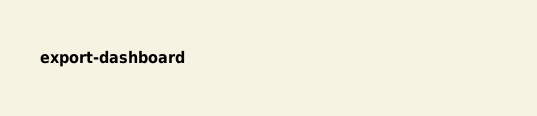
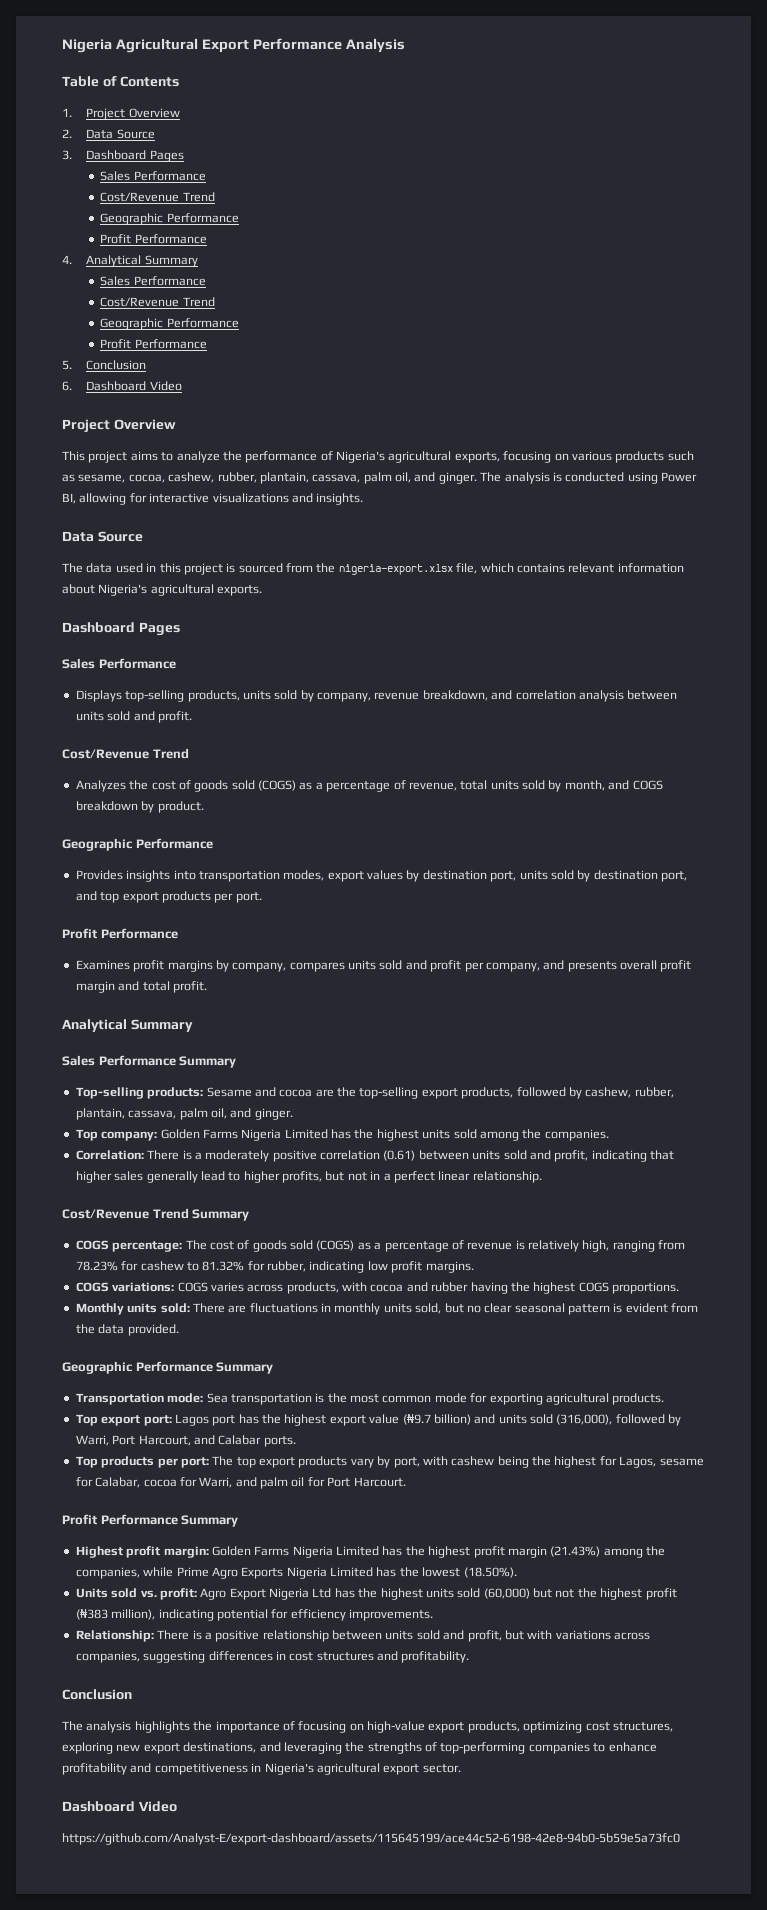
- export-dashboard
+ Nigeria Agricultural Export Performance Analysis
+ Table of Contents
+ 1. Project Overview
+ 2. Data Source
+ 3. Dashboard Pages
+ Sales Performance
+ Cost/Revenue Trend
+ Geographic Performance
+ Profit Performance
+ 4. Analytical Summary
+ Sales Performance
+ Cost/Revenue Trend
+ Geographic Performance
+ Profit Performance
+ 5. Conclusion
+ 6. Dashboard Video
+ Project Overview
+ This project aims to analyze the performance of Nigeria's agricultural exports, focusing on various products such as sesame, cocoa, cashew, rubber, plantain, cassava, palm oil, and ginger. The analysis is conducted using Power BI, allowing for interactive visualizations and insights.
+ Data Source
+ The data used in this project is sourced from the nigeria-export.xlsx file, which contains relevant information about Nigeria's agricultural exports.
+ Dashboard Pages
+ Sales Performance
+ Displays top-selling products, units sold by company, revenue breakdown, and correlation analysis between units sold and profit.
+ Cost/Revenue Trend
+ Analyzes the cost of goods sold (COGS) as a percentage of revenue, total units sold by month, and COGS breakdown by product.
+ Geographic Performance
+ Provides insights into transportation modes, export values by destination port, units sold by destination port, and top export products per port.
+ Profit Performance
+ Examines profit margins by company, compares units sold and profit per company, and presents overall profit margin and total profit.
+ Analytical Summary
+ Sales Performance Summary
+ Top-selling products: Sesame and cocoa are the top-selling export products, followed by cashew, rubber, plantain, cassava, palm oil, and ginger.
+ Top company: Golden Farms Nigeria Limited has the highest units sold among the companies.
+ Correlation: There is a moderately positive correlation (0.61) between units sold and profit, indicating that higher sales generally lead to higher profits, but not in a perfect linear relationship.
+ Cost/Revenue Trend Summary
+ COGS percentage: The cost of goods sold (COGS) as a percentage of revenue is relatively high, ranging from 78.23% for cashew to 81.32% for rubber, indicating low profit margins.
+ COGS variations: COGS varies across products, with cocoa and rubber having the highest COGS proportions.
+ Monthly units sold: There are fluctuations in monthly units sold, but no clear seasonal pattern is evident from the data provided.
+ Geographic Performance Summary
+ Transportation mode: Sea transportation is the most common mode for exporting agricultural products.
+ Top export port: Lagos port has the highest export value (₦9.7 billion) and units sold (316,000), followed by Warri, Port Harcourt, and Calabar ports.
+ Top products per port: The top export products vary by port, with cashew being the highest for Lagos, sesame for Calabar, cocoa for Warri, and palm oil for Port Harcourt.
+ Profit Performance Summary
+ Highest profit margin: Golden Farms Nigeria Limited has the highest profit margin (21.43%) among the companies, while Prime Agro Exports Nigeria Limited has the lowest (18.50%).
+ Units sold vs. profit: Agro Export Nigeria Ltd has the highest units sold (60,000) but not the highest profit (₦383 million), indicating potential for efficiency improvements.
+ Relationship: There is a positive relationship between units sold and profit, but with variations across companies, suggesting differences in cost structures and profitability.
+ Conclusion
+ The analysis highlights the importance of focusing on high-value export products, optimizing cost structures, exploring new export destinations, and leveraging the strengths of top-performing companies to enhance profitability and competitiveness in Nigeria's agricultural export sector.
+ Dashboard Video
+ https://github.com/Analyst-E/export-dashboard/assets/115645199/ace44c52-6198-42e8-94b0-5b59e5a73fc0

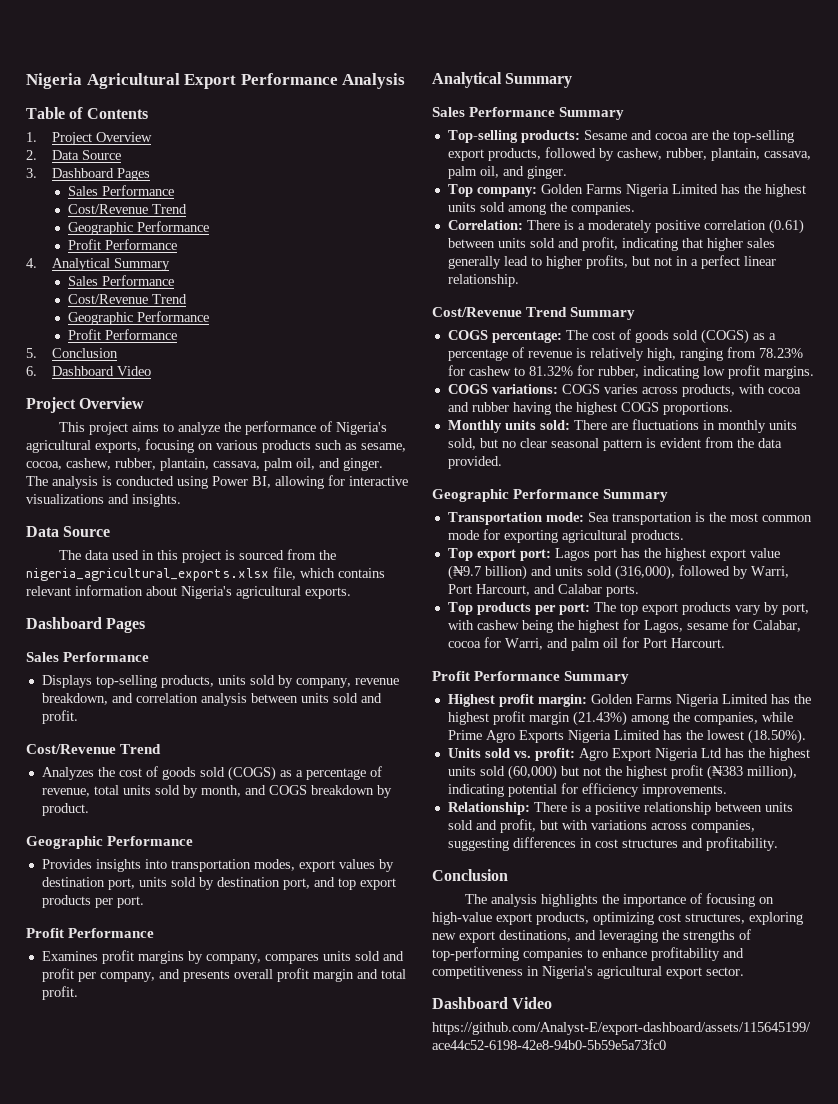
- The data used in this project is sourced from the nigeria-export.xlsx file, which contains relevant information about Nigeria's agricultural exports.
+ The data used in this project is sourced from the nigeria_agricultural_exports.xlsx file, which contains relevant information about Nigeria's agricultural exports.

